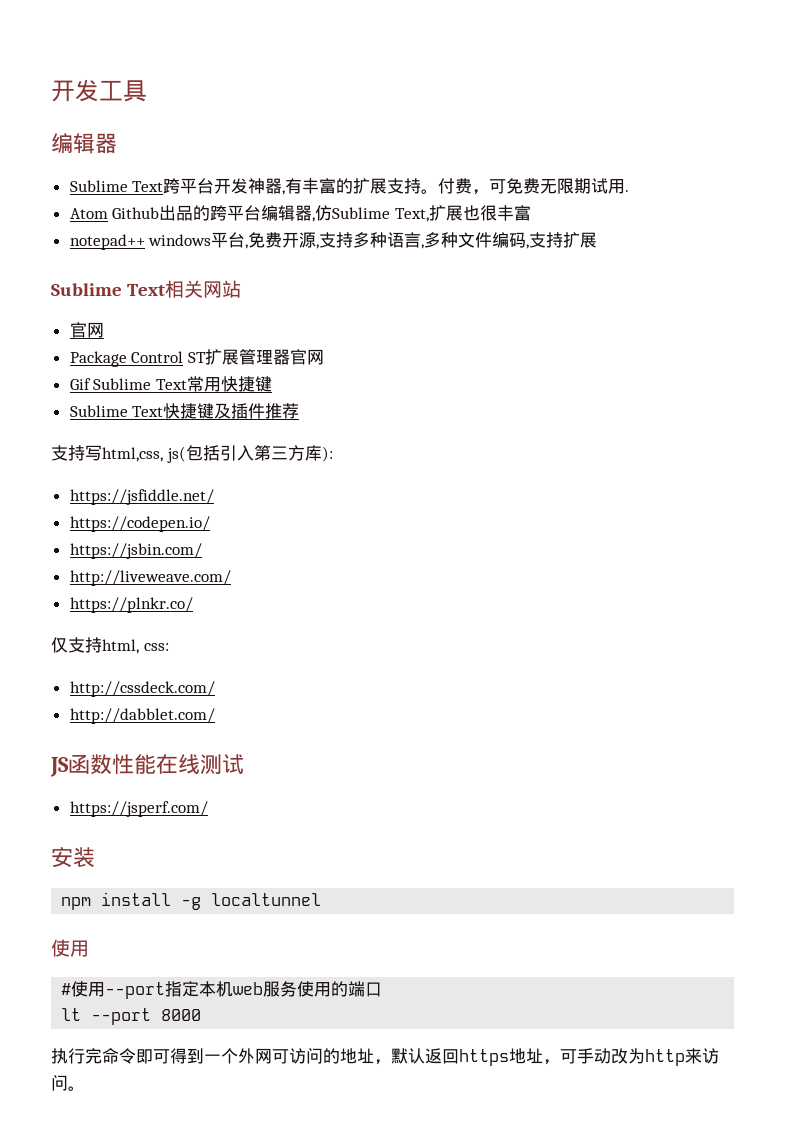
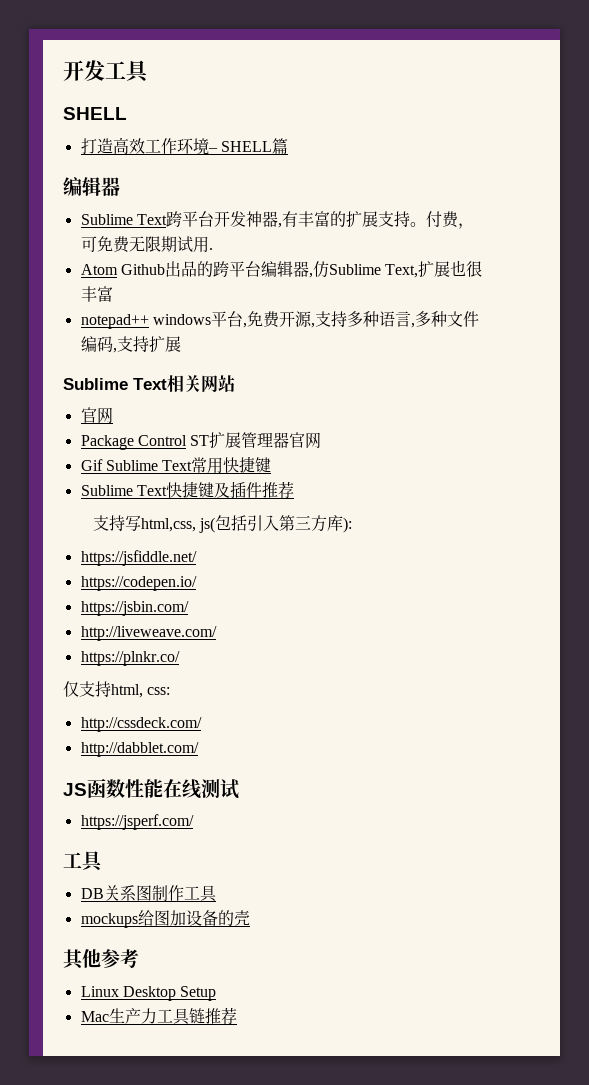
  开发工具
+ SHELL
+ 打造高效工作环境– SHELL篇
  https://jsperf.com/
- 安装
- npm install -g localtunnel
- 使用
- #使用--port指定本机web服务使用的端口
- lt --port 8000
- 执行完命令即可得到一个外网可访问的地址，默认返回https地址，可手动改为http来访问。
+ 工具
+ DB关系图制作工具
+ mockups给图加设备的壳
+ 其他参考
+ Linux Desktop Setup
+ Mac生产力工具链推荐

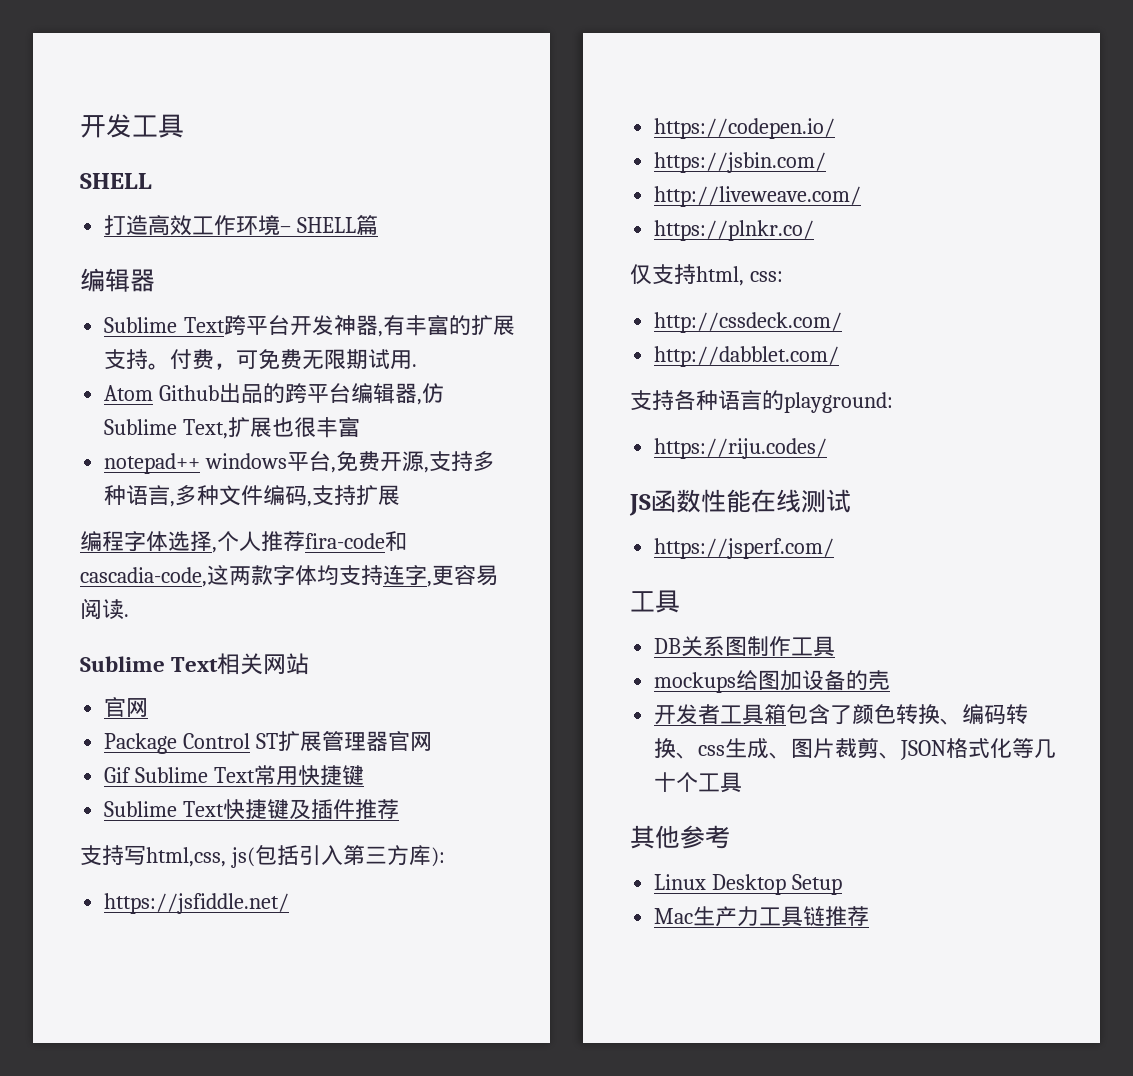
+ 编程字体选择,个人推荐fira-code和cascadia-code,这两款字体均支持连字,更容易阅读.
+ 支持各种语言的playground:
+ https://riju.codes/
+ 开发者工具箱包含了颜色转换、编码转换、css生成、图片裁剪、JSON格式化等几十个工具

